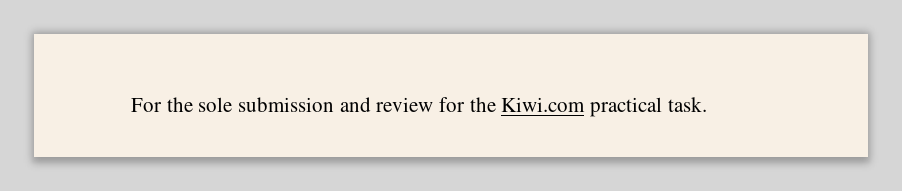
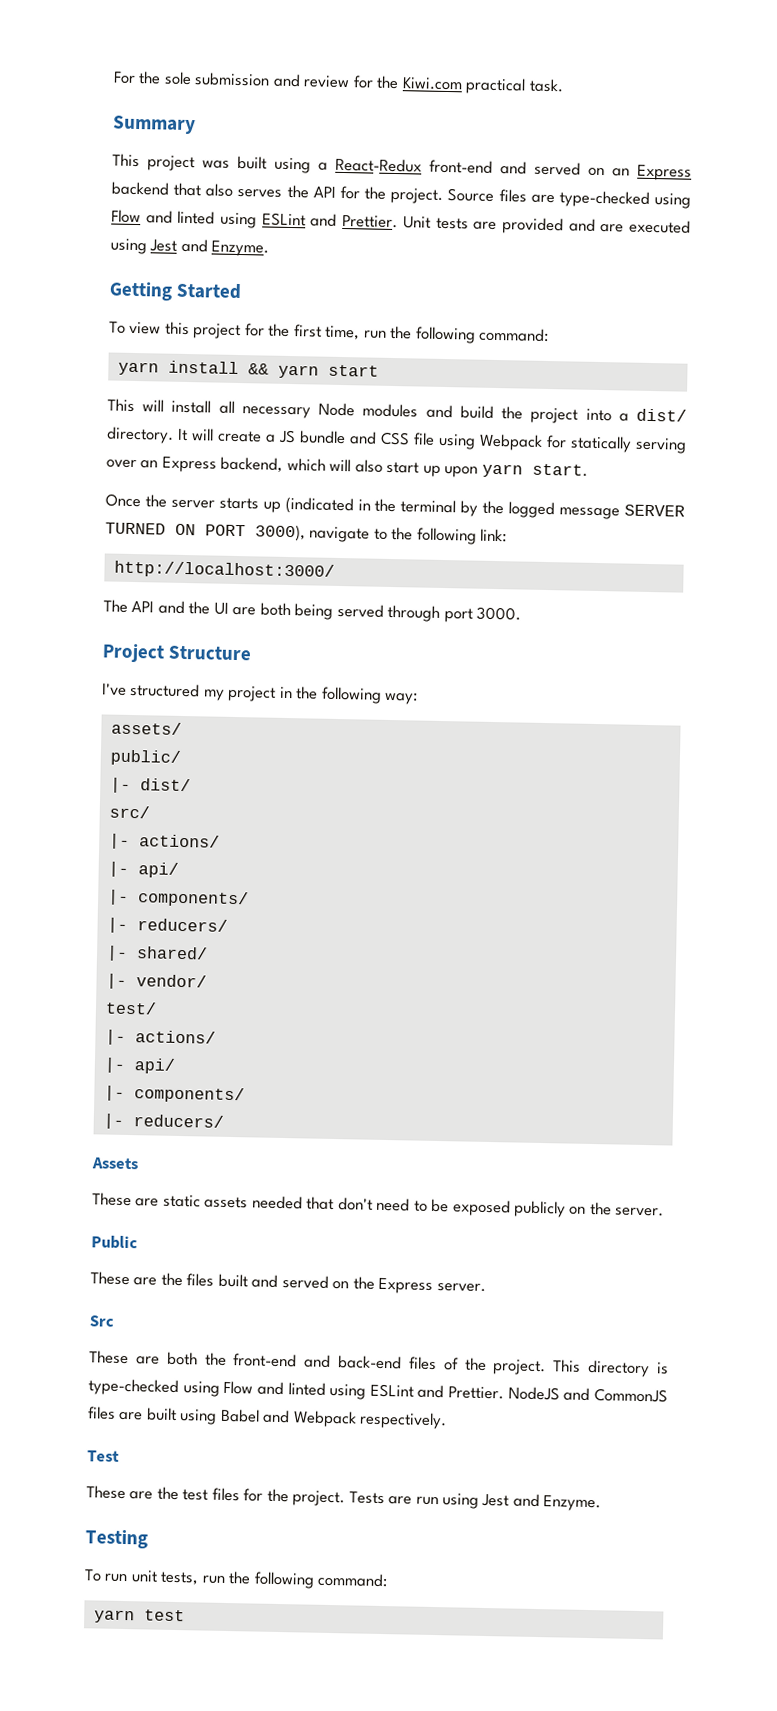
+ Summary
+ This project was built using a React-Redux front-end and served on an Express backend that also serves the API for the project. Source files are type-checked using Flow and linted using ESLint and Prettier. Unit tests are provided and are executed using Jest and Enzyme.
+ Getting Started
+ To view this project for the first time, run the following command:
+ yarn install && yarn start
+ This will install all necessary Node modules and build the project into a dist/ directory. It will create a JS bundle and CSS file using Webpack for statically serving over an Express backend, which will also start up upon yarn start.
+ Once the server starts up (indicated in the terminal by the logged message SERVER TURNED ON PORT 3000), navigate to the following link:
+ http://localhost:3000/
+ The API and the UI are both being served through port 3000.
+ Project Structure
+ I've structured my project in the following way:
+ assets/
+ public/
+ |- dist/
+ src/
+ |- actions/
+ |- api/
+ |- components/
+ |- reducers/
+ |- shared/
+ |- vendor/
+ test/
+ |- actions/
+ |- api/
+ |- components/
+ |- reducers/
+ Assets
+ These are static assets needed that don't need to be exposed publicly on the server.
+ Public
+ These are the files built and served on the Express server.
+ Src
+ These are both the front-end and back-end files of the project. This directory is type-checked using Flow and linted using ESLint and Prettier. NodeJS and CommonJS files are built using Babel and Webpack respectively.
+ Test
+ These are the test files for the project. Tests are run using Jest and Enzyme.
+ Testing
+ To run unit tests, run the following command:
+ yarn test

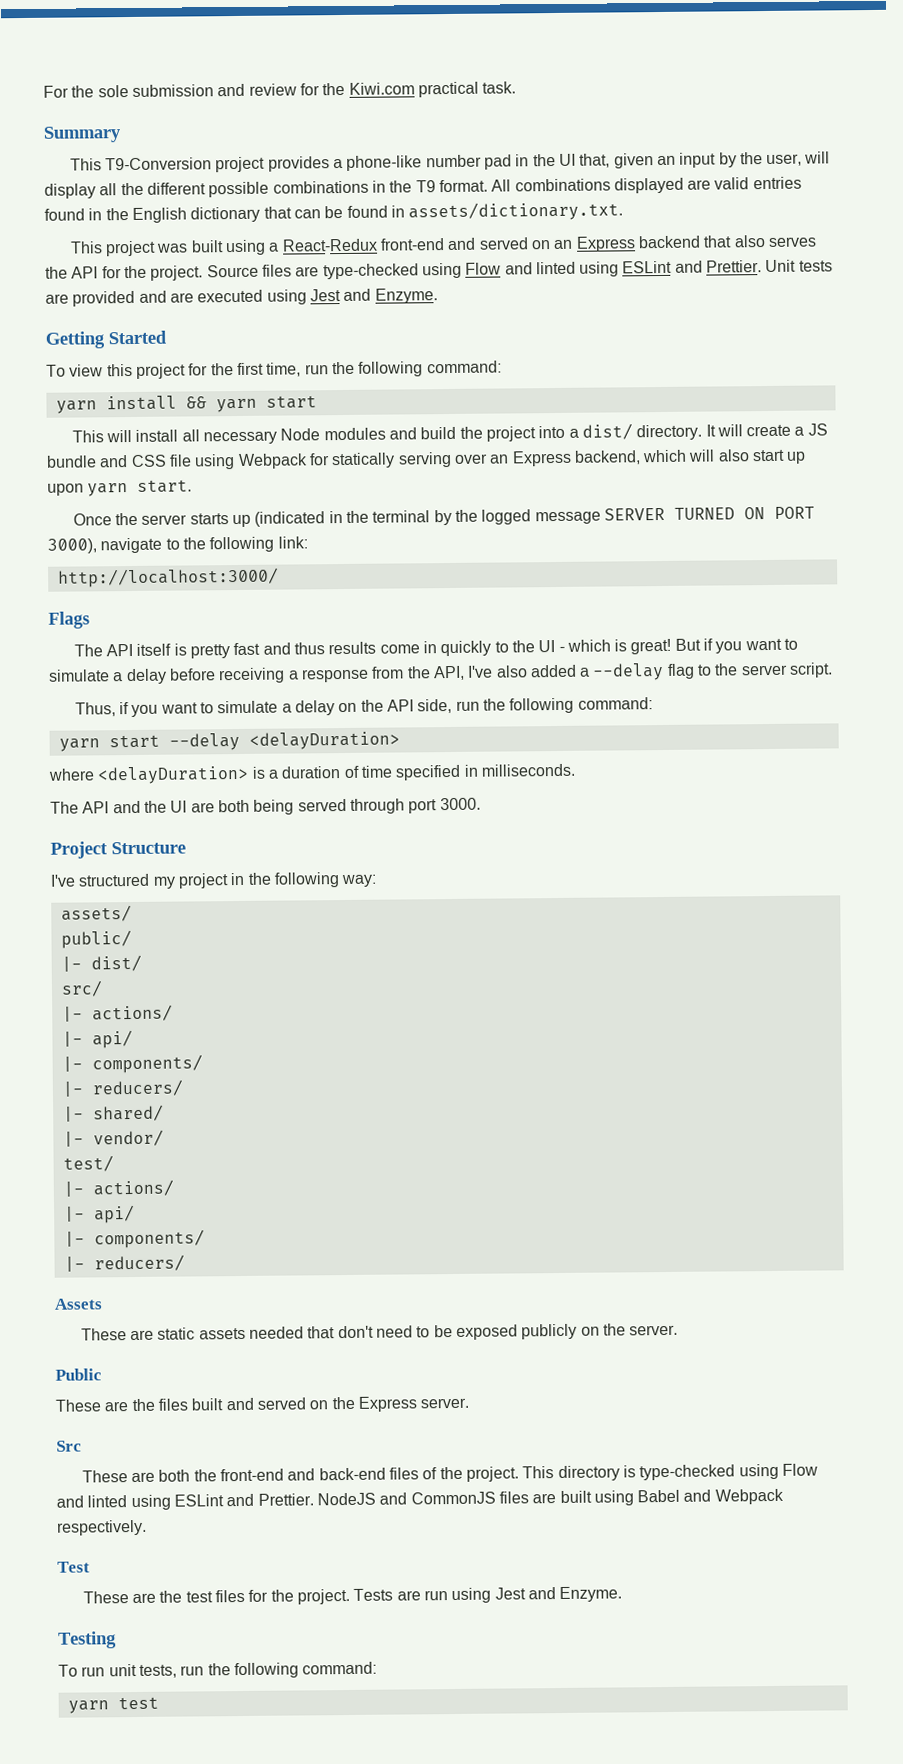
+ This T9-Conversion project provides a phone-like number pad in the UI that, given an input by the user, will display all the different possible combinations in the T9 format. All combinations displayed are valid entries found in the English dictionary that can be found in assets/dictionary.txt.
+ Flags
+ The API itself is pretty fast and thus results come in quickly to the UI - which is great! But if you want to simulate a delay before receiving a response from the API, I've also added a --delay flag to the server script.
+ Thus, if you want to simulate a delay on the API side, run the following command:
+ yarn start --delay <delayDuration>
+ where <delayDuration> is a duration of time specified in milliseconds.

